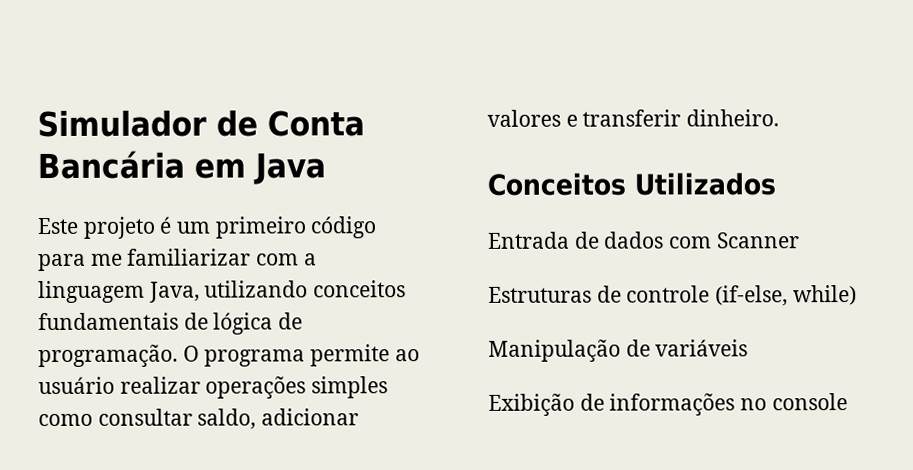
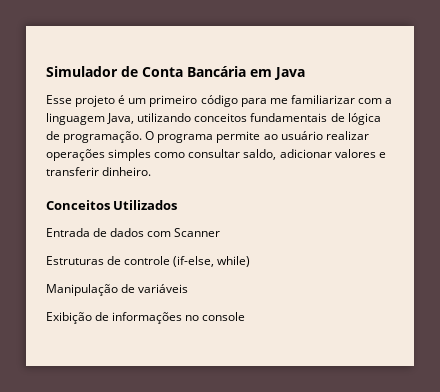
- Este projeto é um primeiro código para me familiarizar com a linguagem Java, utilizando conceitos fundamentais de lógica de programação.
+ Esse projeto é um primeiro código para me familiarizar com a linguagem Java, utilizando conceitos fundamentais de lógica de programação.

